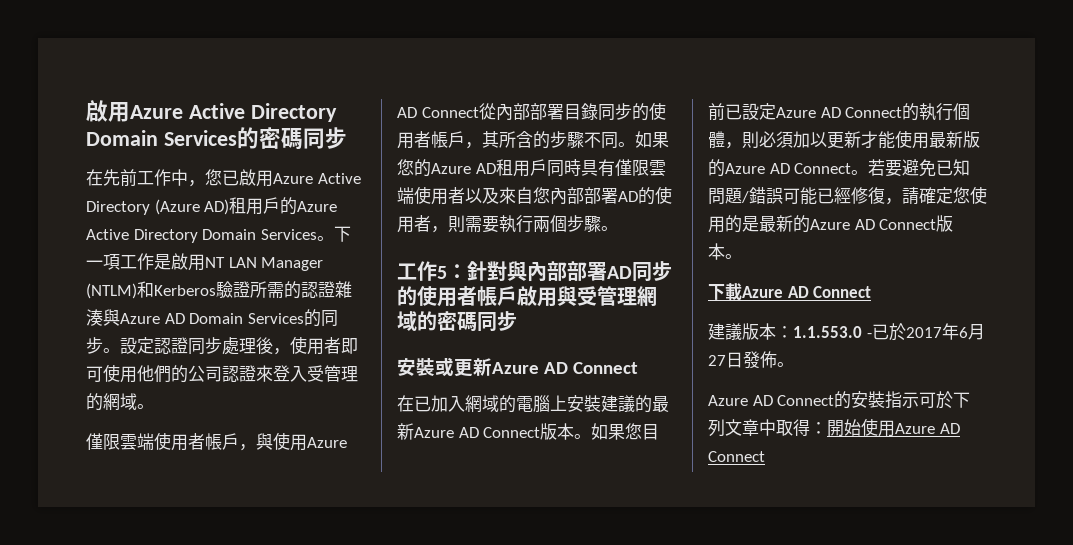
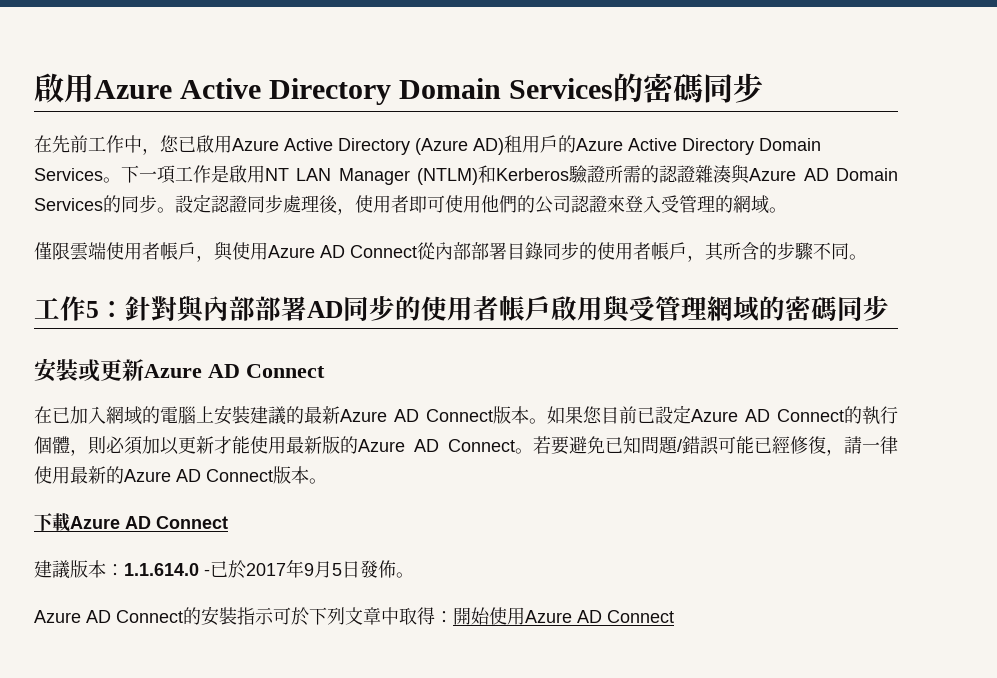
- 如果您的Azure AD租用戶同時具有僅限雲端使用者以及來自您內部部署AD的使用者，則需要執行兩個步驟。
- 若要避免已知問題/錯誤可能已經修復，請確定您使用的是最新的Azure AD Connect版本。
+ 若要避免已知問題/錯誤可能已經修復，請一律使用最新的Azure AD Connect版本。
- 建議版本：1.1.553.0 -已於2017年6月27日發佈。
+ 建議版本：1.1.614.0 -已於2017年9月5日發佈。

